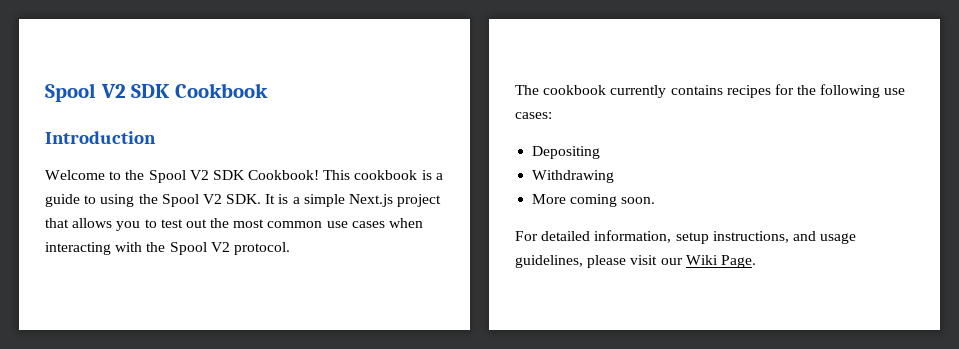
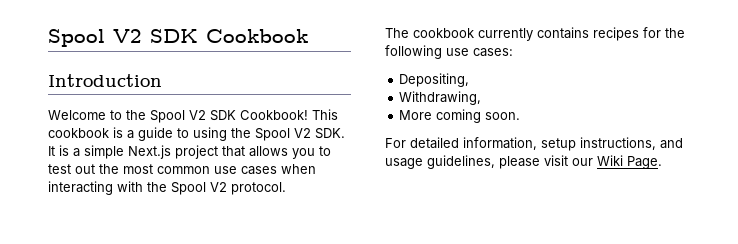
- Depositing
- Withdrawing
+ Depositing,
+ Withdrawing,

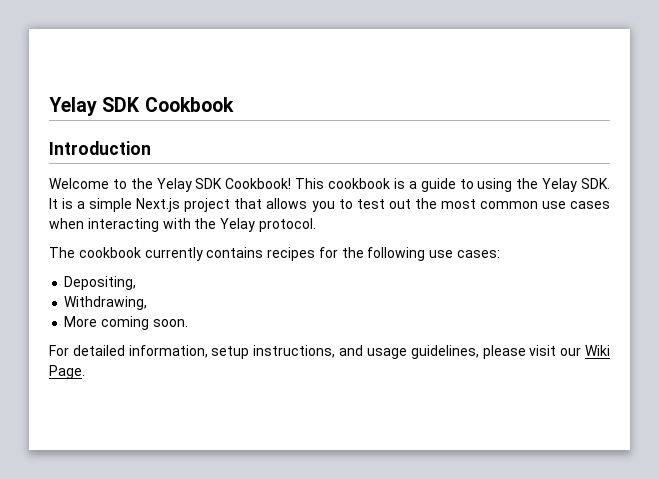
- Spool V2 SDK Cookbook
+ Yelay SDK Cookbook
- Welcome to the Spool V2 SDK Cookbook!
+ Welcome to the Yelay SDK Cookbook!
- This cookbook is a guide to using the Spool V2 SDK. It is a simple Next.js project that allows you to test out the most common use cases when interacting with the Spool V2 protocol.
+ This cookbook is a guide to using the Yelay SDK. It is a simple Next.js project that allows you to test out the most common use cases when interacting with the Yelay protocol.

